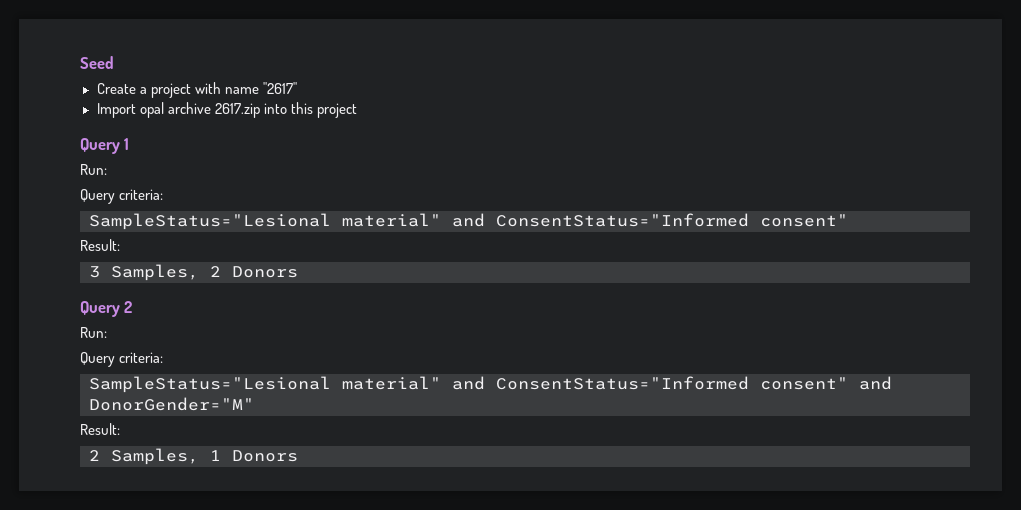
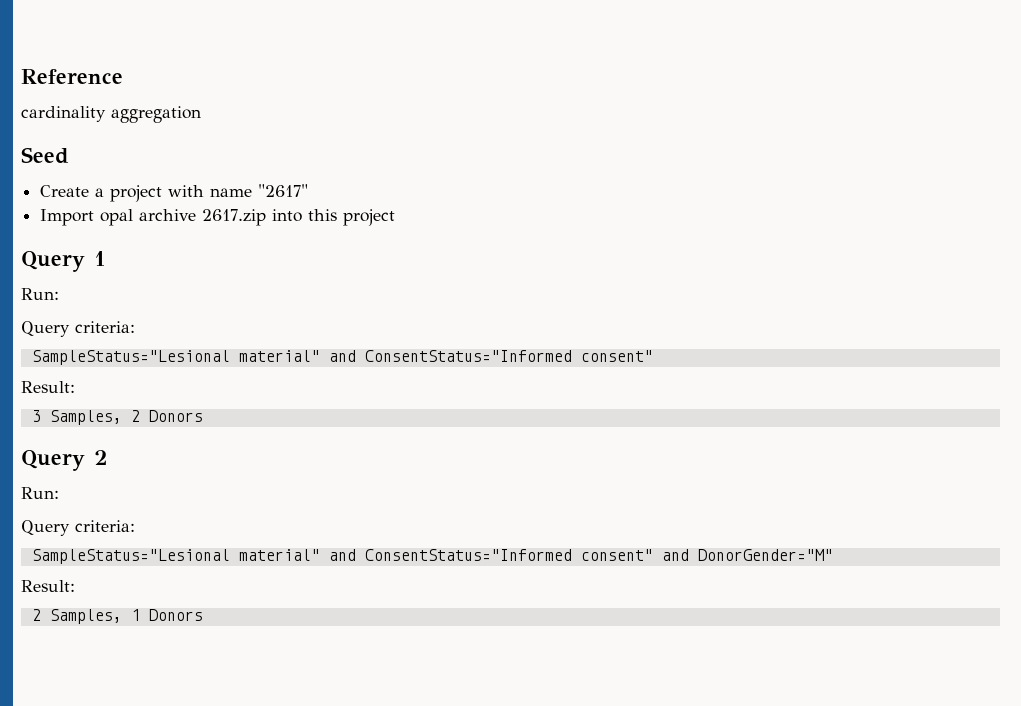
+ Reference
+ cardinality aggregation

